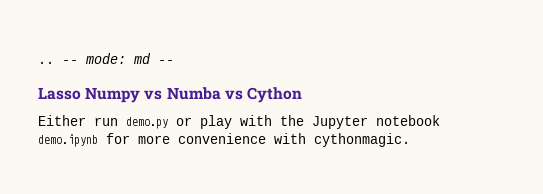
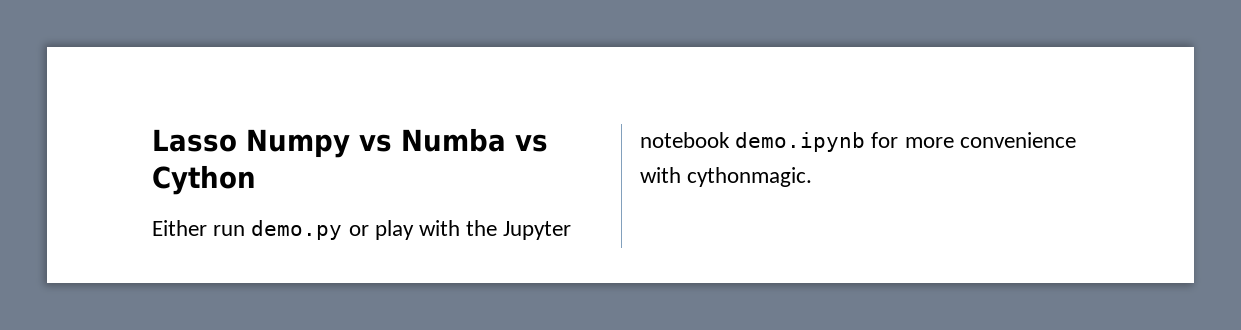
- .. -- mode: md --

